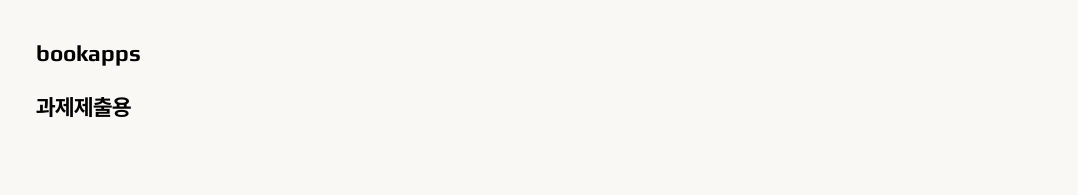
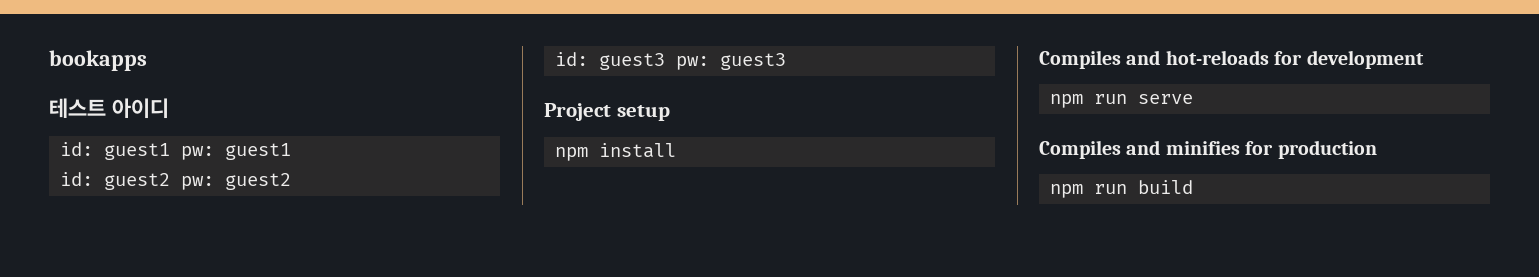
- 과제제출용
+ 테스트 아이디
+ id: guest1 pw: guest1
+ id: guest2 pw: guest2
+ id: guest3 pw: guest3
+ Project setup
+ npm install
+ Compiles and hot-reloads for development
+ npm run serve
+ Compiles and minifies for production
+ npm run build

